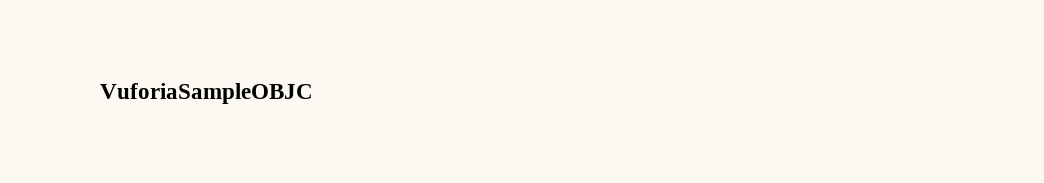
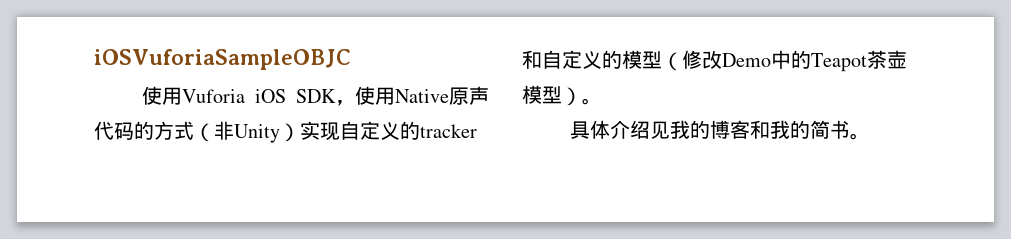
- VuforiaSampleOBJC
+ iOSVuforiaSampleOBJC
+ 使用Vuforia iOS SDK，使用Native原声代码的方式（非Unity）实现自定义的tracker和自定义的模型（修改Demo中的Teapot茶壶模型）。
+ 具体介绍见我的博客和我的简书。

